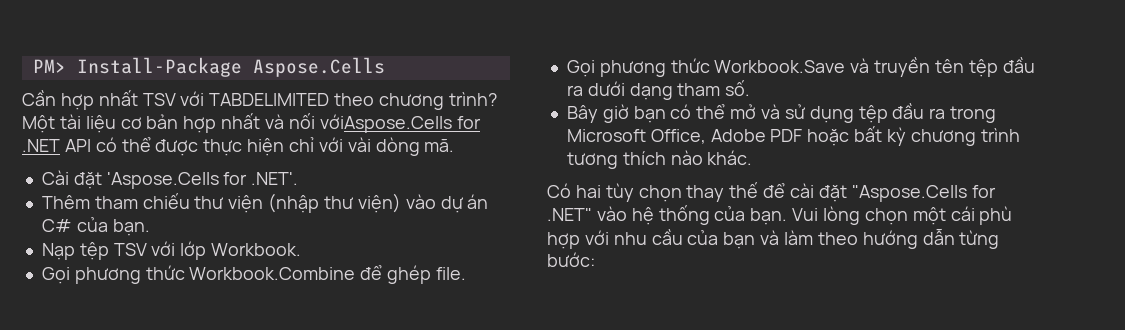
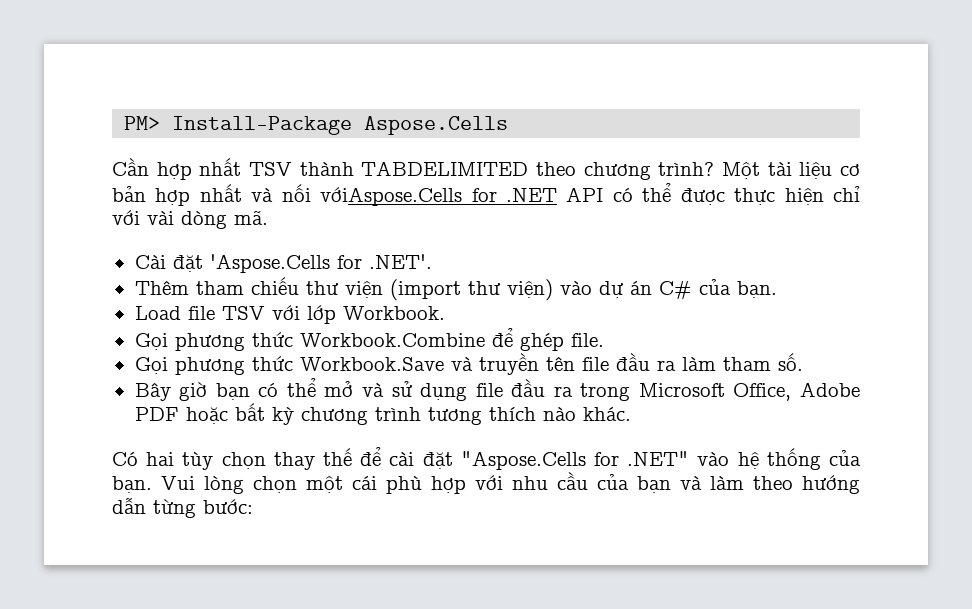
- Cần hợp nhất TSV với TABDELIMITED theo chương trình?
+ Cần hợp nhất TSV thành TABDELIMITED theo chương trình?
- Thêm tham chiếu thư viện (nhập thư viện) vào dự án C# của bạn.
+ Thêm tham chiếu thư viện (import thư viện) vào dự án C# của bạn.
- Nạp tệp TSV với lớp Workbook.
+ Load file TSV với lớp Workbook.
- Gọi phương thức Workbook.Save và truyền tên tệp đầu ra dưới dạng tham số.
+ Gọi phương thức Workbook.Save và truyền tên file đầu ra làm tham số.
- Bây giờ bạn có thể mở và sử dụng tệp đầu ra trong Microsoft Office, Adobe PDF hoặc bất kỳ chương trình tương thích nào khác.
+ Bây giờ bạn có thể mở và sử dụng file đầu ra trong Microsoft Office, Adobe PDF hoặc bất kỳ chương trình tương thích nào khác.

